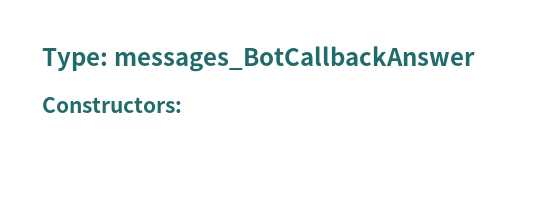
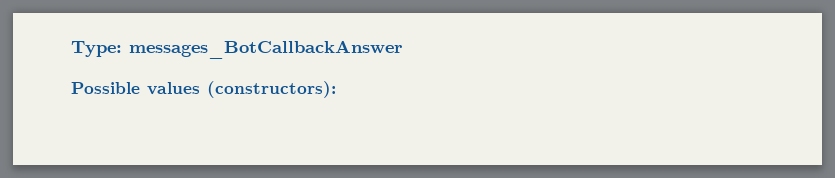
- Constructors:
+ Possible values (constructors):

